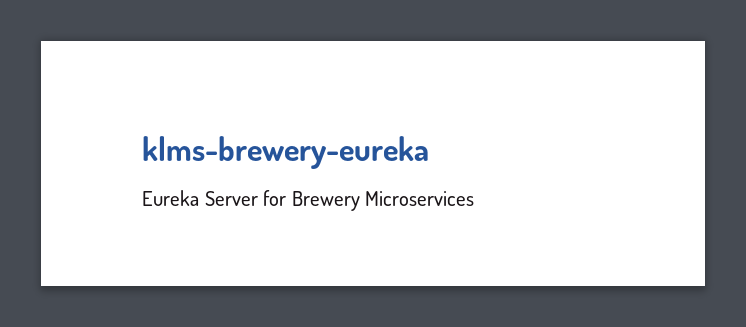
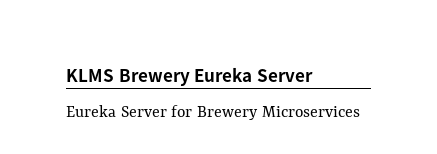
- klms-brewery-eureka
+ KLMS Brewery Eureka Server

